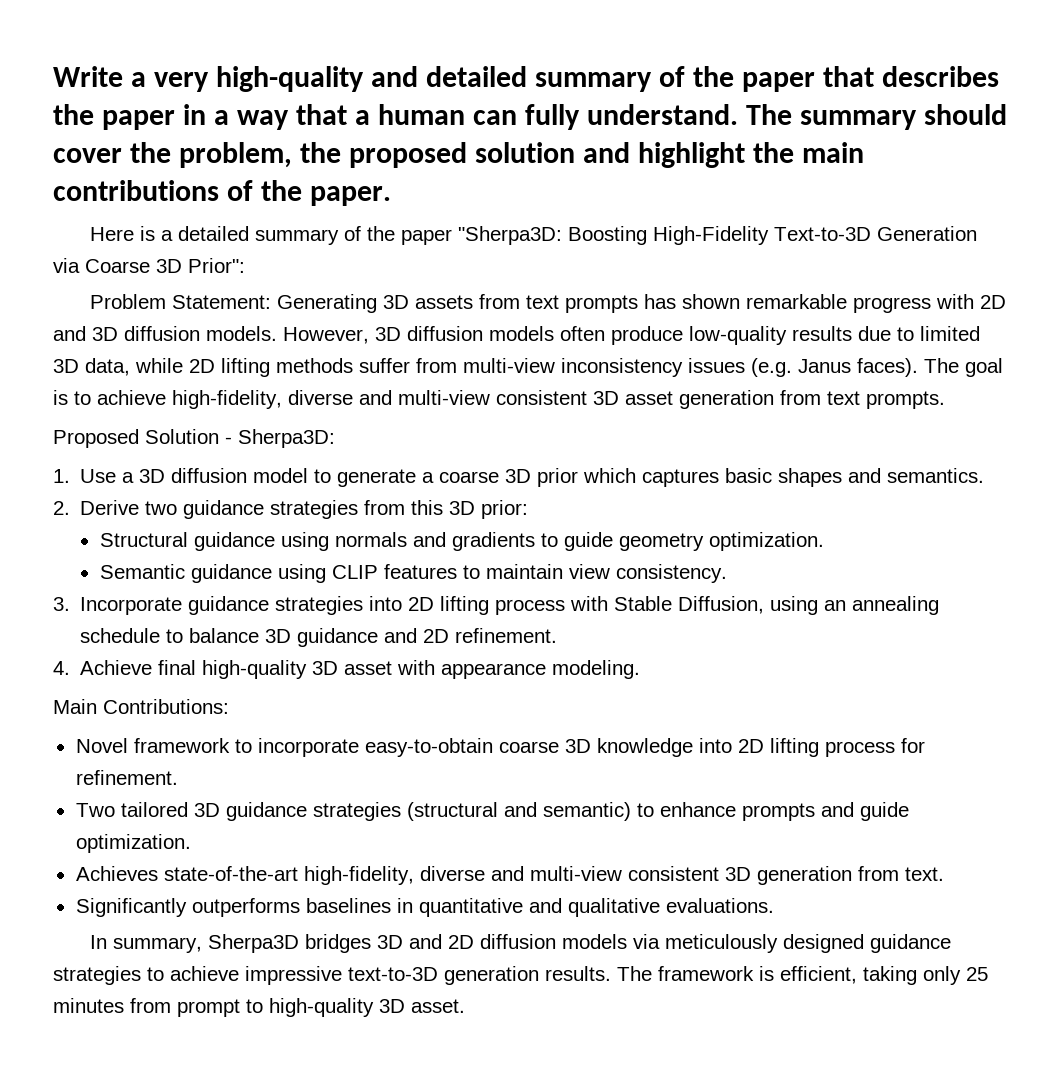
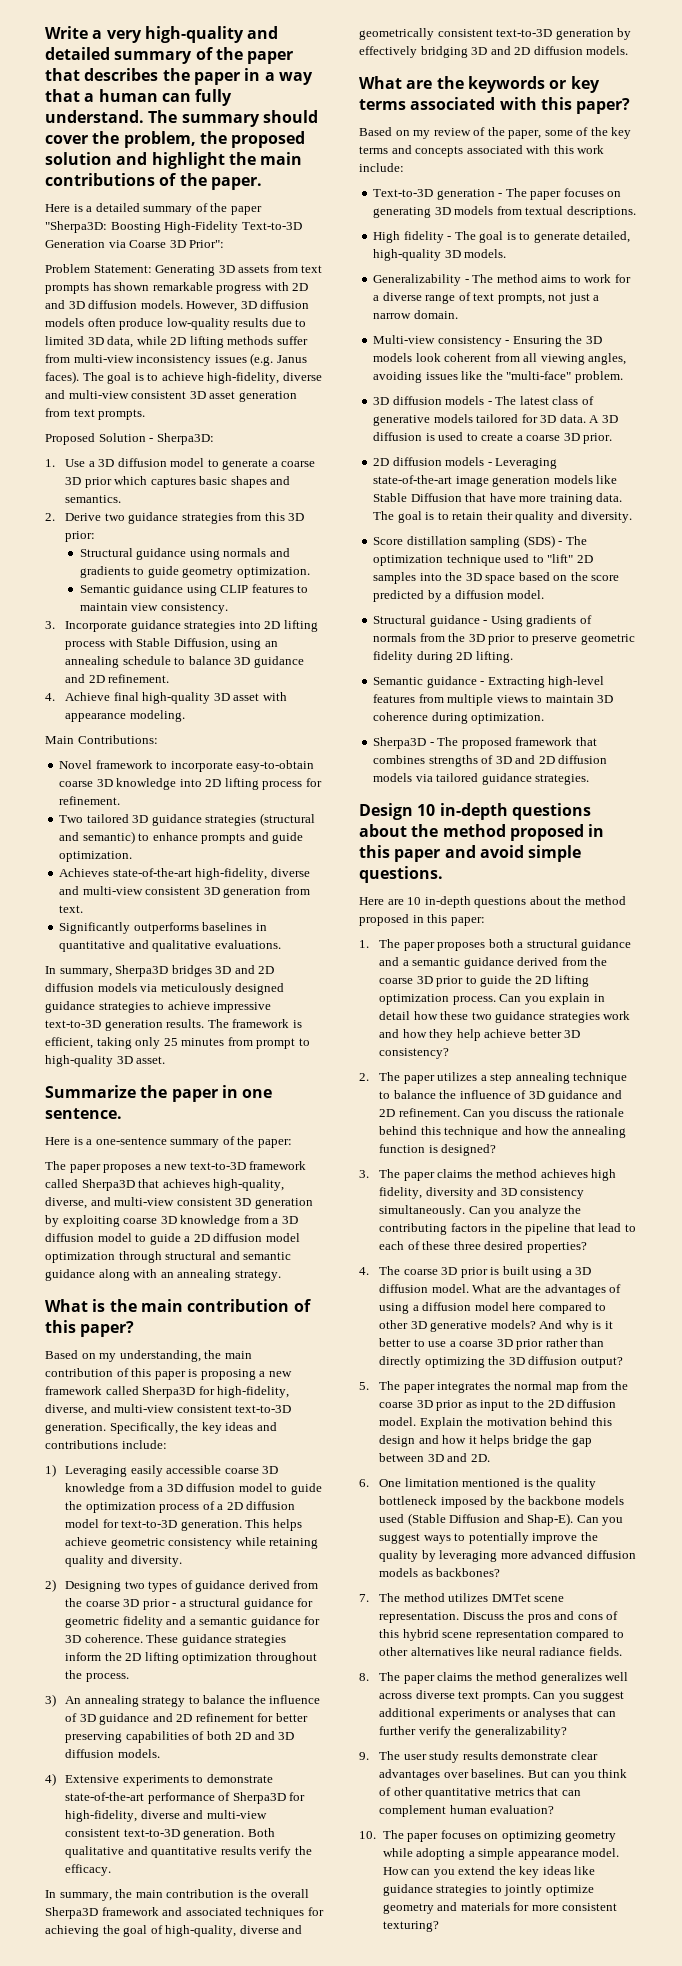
+ Summarize the paper in one sentence.
+ Here is a one-sentence summary of the paper:
+ The paper proposes a new text-to-3D framework called Sherpa3D that achieves high-quality, diverse, and multi-view consistent 3D generation by exploiting coarse 3D knowledge from a 3D diffusion model to guide a 2D diffusion model optimization through structural and semantic guidance along with an annealing strategy.
+ What is the main contribution of this paper?
+ Based on my understanding, the main contribution of this paper is proposing a new framework called Sherpa3D for high-fidelity, diverse, and multi-view consistent text-to-3D generation. Specifically, the key ideas and contributions include:
+ 1) Leveraging easily accessible coarse 3D knowledge from a 3D diffusion model to guide the optimization process of a 2D diffusion model for text-to-3D generation. This helps achieve geometric consistency while retaining quality and diversity.
+ 2) Designing two types of guidance derived from the coarse 3D prior - a structural guidance for geometric fidelity and a semantic guidance for 3D coherence. These guidance strategies inform the 2D lifting optimization throughout the process.
+ 3) An annealing strategy to balance the influence of 3D guidance and 2D refinement for better preserving capabilities of both 2D and 3D diffusion models.
+ 4) Extensive experiments to demonstrate state-of-the-art performance of Sherpa3D for high-fidelity, diverse and multi-view consistent text-to-3D generation. Both qualitative and quantitative results verify the efficacy.
+ In summary, the main contribution is the overall Sherpa3D framework and associated techniques for achieving the goal of high-quality, diverse and geometrically consistent text-to-3D generation by effectively bridging 3D and 2D diffusion models.
+ What are the keywords or key terms associated with this paper?
+ Based on my review of the paper, some of the key terms and concepts associated with this work include:
+ Text-to-3D generation - The paper focuses on generating 3D models from textual descriptions.
+ High fidelity - The goal is to generate detailed, high-quality 3D models.
+ Generalizability - The method aims to work for a diverse range of text prompts, not just a narrow domain.
+ Multi-view consistency - Ensuring the 3D models look coherent from all viewing angles, avoiding issues like the "multi-face" problem.
+ 3D diffusion models - The latest class of generative models tailored for 3D data. A 3D diffusion is used to create a coarse 3D prior.
+ 2D diffusion models - Leveraging state-of-the-art image generation models like Stable Diffusion that have more training data. The goal is to retain their quality and diversity.
+ Score distillation sampling (SDS) - The optimization technique used to "lift" 2D samples into the 3D space based on the score predicted by a diffusion model.
+ Structural guidance - Using gradients of normals from the 3D prior to preserve geometric fidelity during 2D lifting.
+ Semantic guidance - Extracting high-level features from multiple views to maintain 3D coherence during optimization.
+ Sherpa3D - The proposed framework that combines strengths of 3D and 2D diffusion models via tailored guidance strategies.
+ Design 10 in-depth questions about the method proposed in this paper and avoid simple questions.
+ Here are 10 in-depth questions about the method proposed in this paper:
+ 1. The paper proposes both a structural guidance and a semantic guidance derived from the coarse 3D prior to guide the 2D lifting optimization process. Can you explain in detail how these two guidance strategies work and how they help achieve better 3D consistency?
+ 2. The paper utilizes a step annealing technique to balance the influence of 3D guidance and 2D refinement. Can you discuss the rationale behind this technique and how the annealing function is designed?
+ 3. The paper claims the method achieves high fidelity, diversity and 3D consistency simultaneously. Can you analyze the contributing factors in the pipeline that lead to each of these three desired properties?
+ 4. The coarse 3D prior is built using a 3D diffusion model. What are the advantages of using a diffusion model here compared to other 3D generative models? And why is it better to use a coarse 3D prior rather than directly optimizing the 3D diffusion output?
+ 5. The paper integrates the normal map from the coarse 3D prior as input to the 2D diffusion model. Explain the motivation behind this design and how it helps bridge the gap between 3D and 2D.
+ 6. One limitation mentioned is the quality bottleneck imposed by the backbone models used (Stable Diffusion and Shap-E). Can you suggest ways to potentially improve the quality by leveraging more advanced diffusion models as backbones?
+ 7. The method utilizes DMTet scene representation. Discuss the pros and cons of this hybrid scene representation compared to other alternatives like neural radiance fields.
+ 8. The paper claims the method generalizes well across diverse text prompts. Can you suggest additional experiments or analyses that can further verify the generalizability?
+ 9. The user study results demonstrate clear advantages over baselines. But can you think of other quantitative metrics that can complement human evaluation?
+ 10. The paper focuses on optimizing geometry while adopting a simple appearance model. How can you extend the key ideas like guidance strategies to jointly optimize geometry and materials for more consistent texturing?

